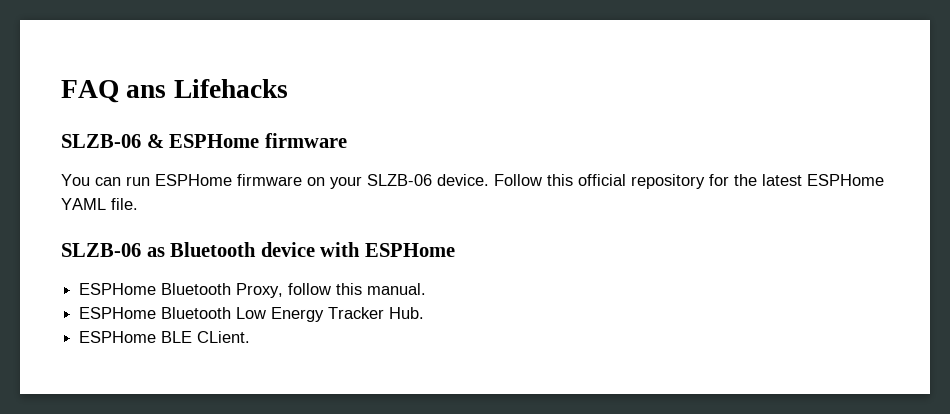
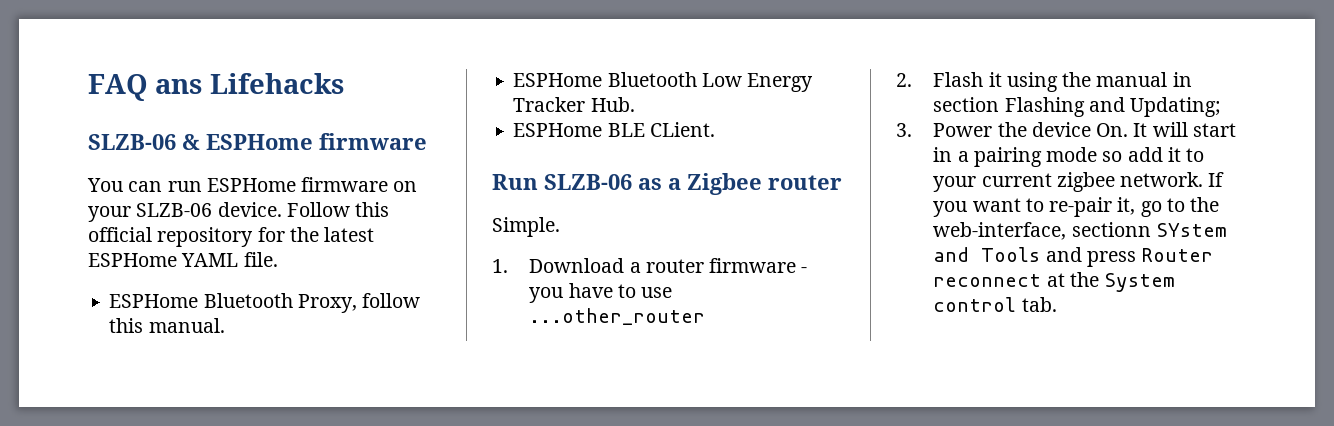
- SLZB-06 as Bluetooth device with ESPHome
+ Run SLZB-06 as a Zigbee router
+ Simple.
+ 1. Download a router firmware - you have to use ...other_router
+ 2. Flash it using the manual in section Flashing and Updating;
+ 3. Power the device On. It will start in a pairing mode so add it to your current zigbee network. If you want to re-pair it, go to the web-interface, sectionn SYstem and Tools and press Router reconnect at the System control tab.

